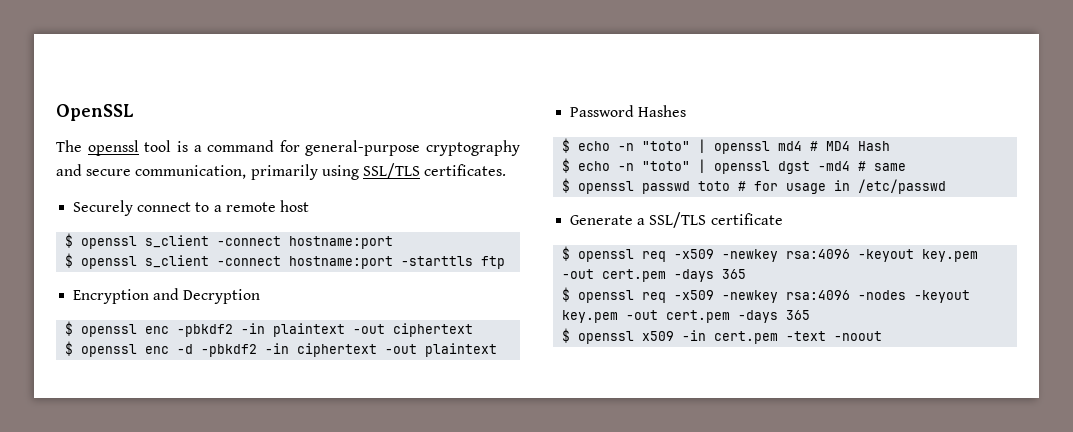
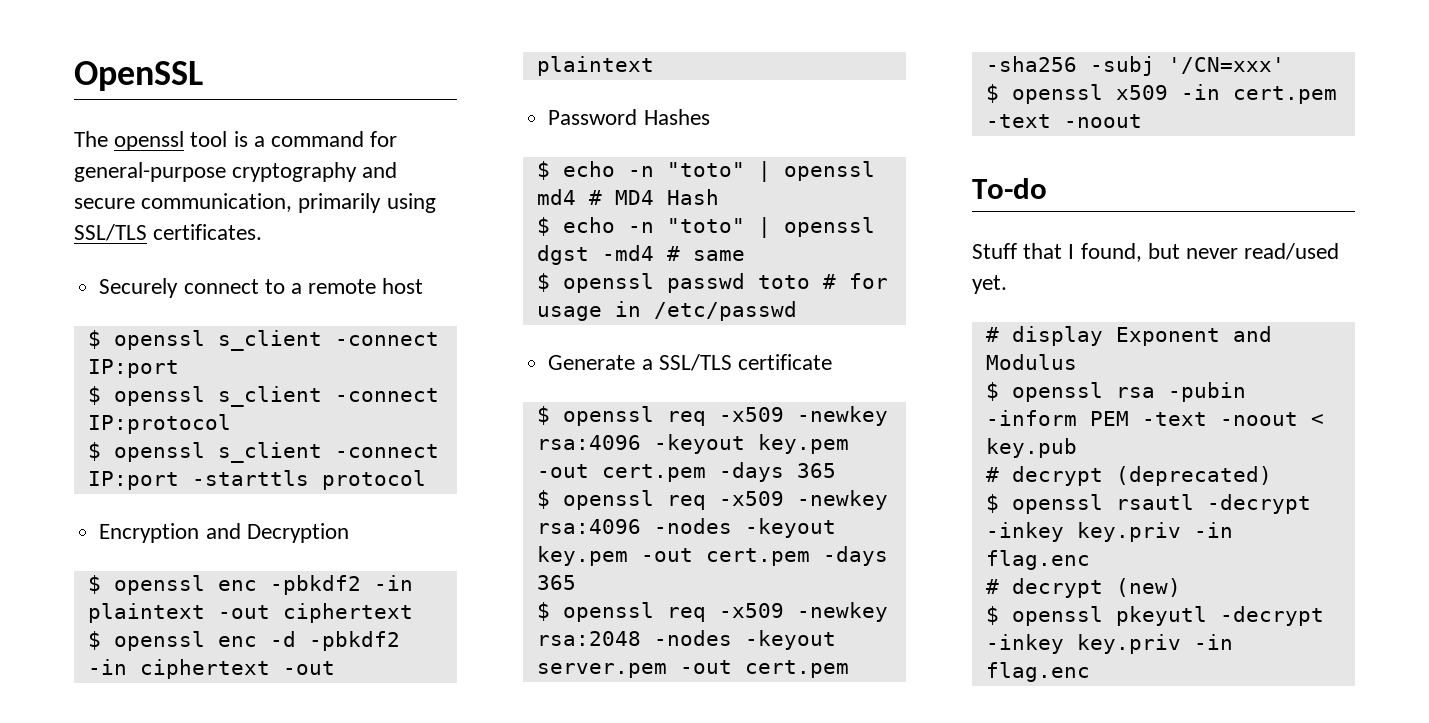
  Securely connect to a remote host
- $ openssl s_client -connect hostname:port
- $ openssl s_client -connect hostname:port -starttls ftp
+ $ openssl s_client -connect IP:port
+ $ openssl s_client -connect IP:protocol
+ $ openssl s_client -connect IP:port -starttls protocol
+ $ openssl req -x509 -newkey rsa:2048 -nodes -keyout server.pem -out cert.pem -sha256 -subj '/CN=xxx'
+ To-do
+ Stuff that I found, but never read/used yet.
+ # display Exponent and Modulus
+ $ openssl rsa -pubin -inform PEM -text -noout < key.pub
+ # decrypt (deprecated)
+ $ openssl rsautl -decrypt -inkey key.priv -in flag.enc
+ # decrypt (new)
+ $ openssl pkeyutl -decrypt -inkey key.priv -in flag.enc

